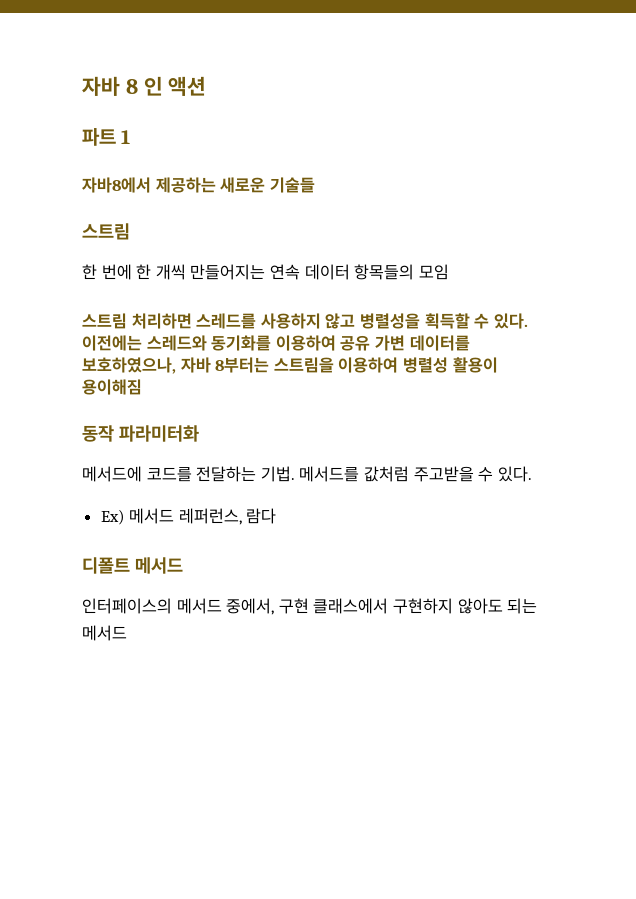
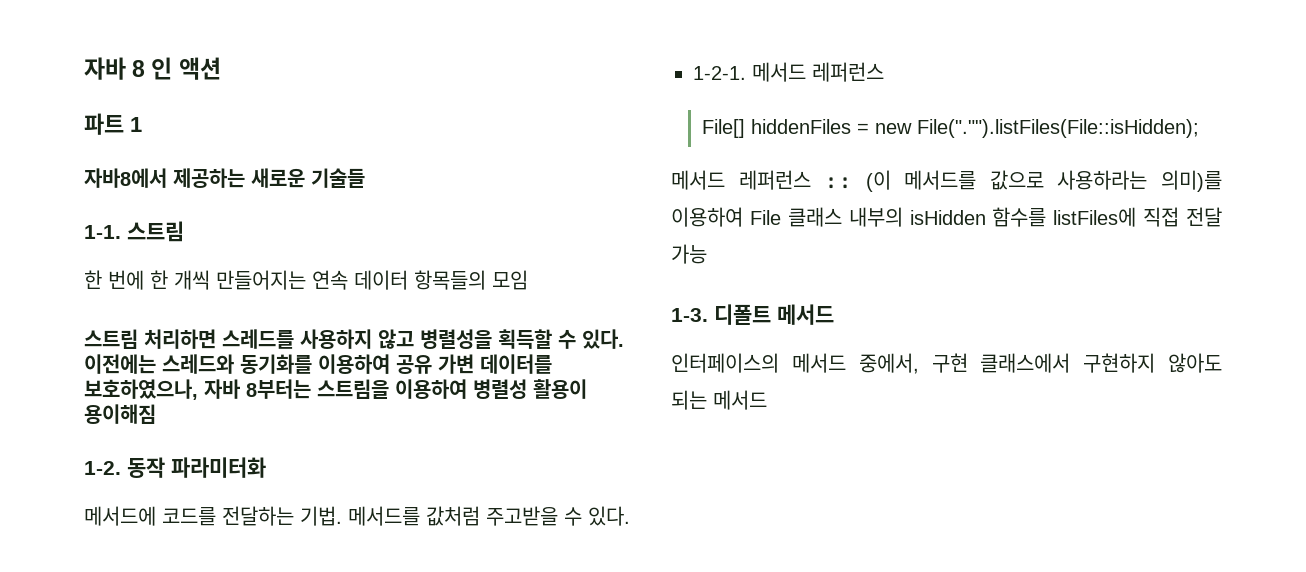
+ 1-1.
+ 1-2.
- Ex) 메서드 레퍼런스, 람다
- 디폴트 메서드
+ 1-2-1. 메서드 레퍼런스
+ File[] hiddenFiles = new File("."").listFiles(File::isHidden);
+ 메서드 레퍼런스 :: (이 메서드를 값으로 사용하라는 의미)를 이용하여 File 클래스 내부의 isHidden 함수를 listFiles에 직접 전달 가능
+ 1-3. 디폴트 메서드

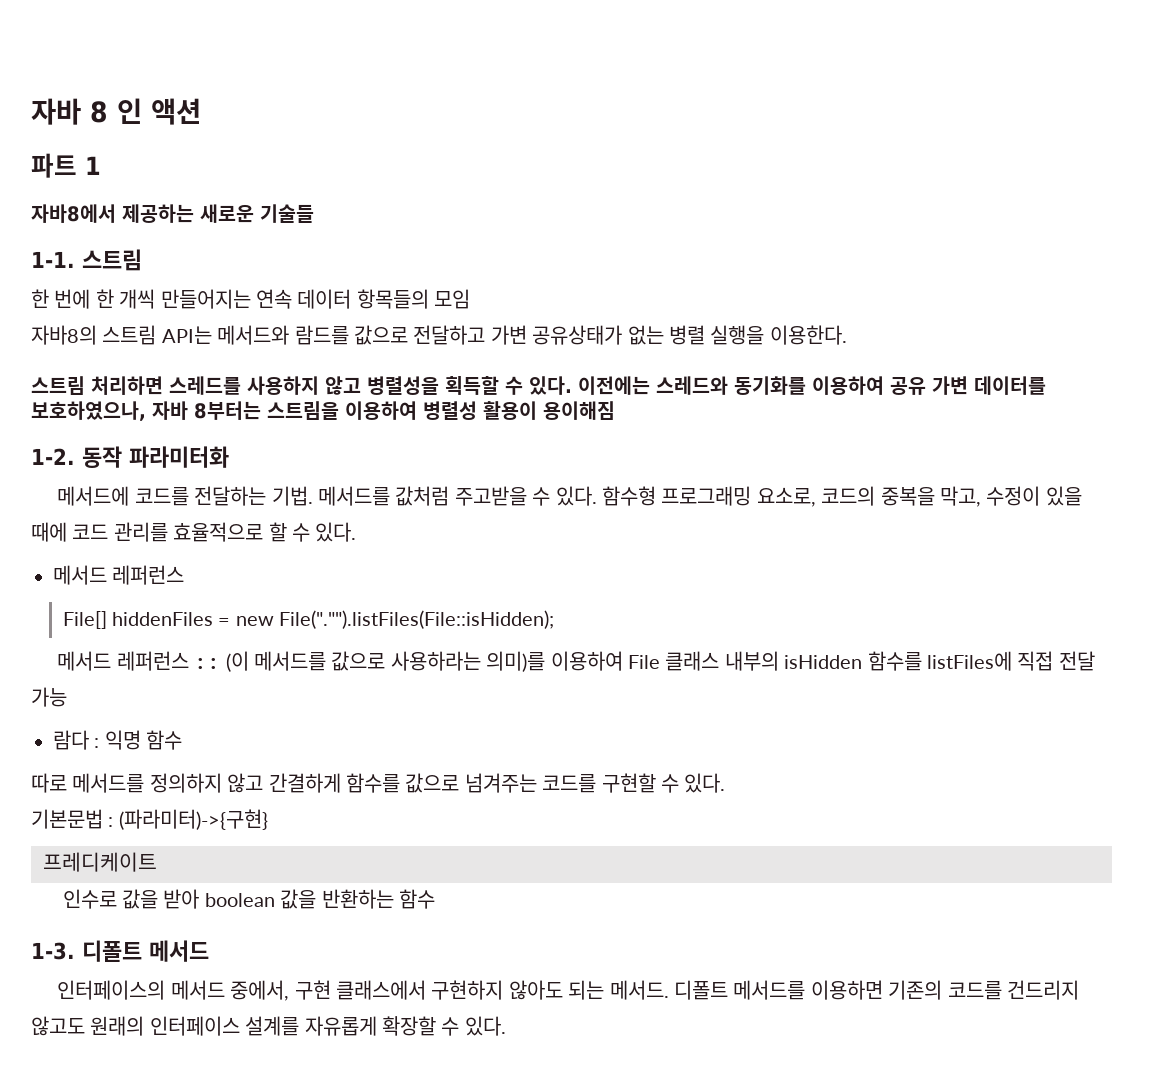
+ 자바8의 스트림 API는 메서드와 람드를 값으로 전달하고 가변 공유상태가 없는 병렬 실행을 이용한다.
- 메서드를 값처럼 주고받을 수 있다.
- 1-2-1. 메서드 레퍼런스
+ 메서드를 값처럼 주고받을 수 있다. 함수형 프로그래밍 요소로, 코드의 중복을 막고, 수정이 있을 때에 코드 관리를 효율적으로 할 수 있다.
+ 메서드 레퍼런스
+ 람다 : 익명 함수
+ 따로 메서드를 정의하지 않고 간결하게 함수를 값으로 넘겨주는 코드를 구현할 수 있다.
+ 기본문법 : (파라미터)->{구현}
+ 프레디케이트
+ 인수로 값을 받아 boolean 값을 반환하는 함수
- 인터페이스의 메서드 중에서, 구현 클래스에서 구현하지 않아도 되는 메서드
+ 인터페이스의 메서드 중에서, 구현 클래스에서 구현하지 않아도 되는 메서드. 디폴트 메서드를 이용하면 기존의 코드를 건드리지 않고도 원래의 인터페이스 설계를 자유롭게 확장할 수 있다.

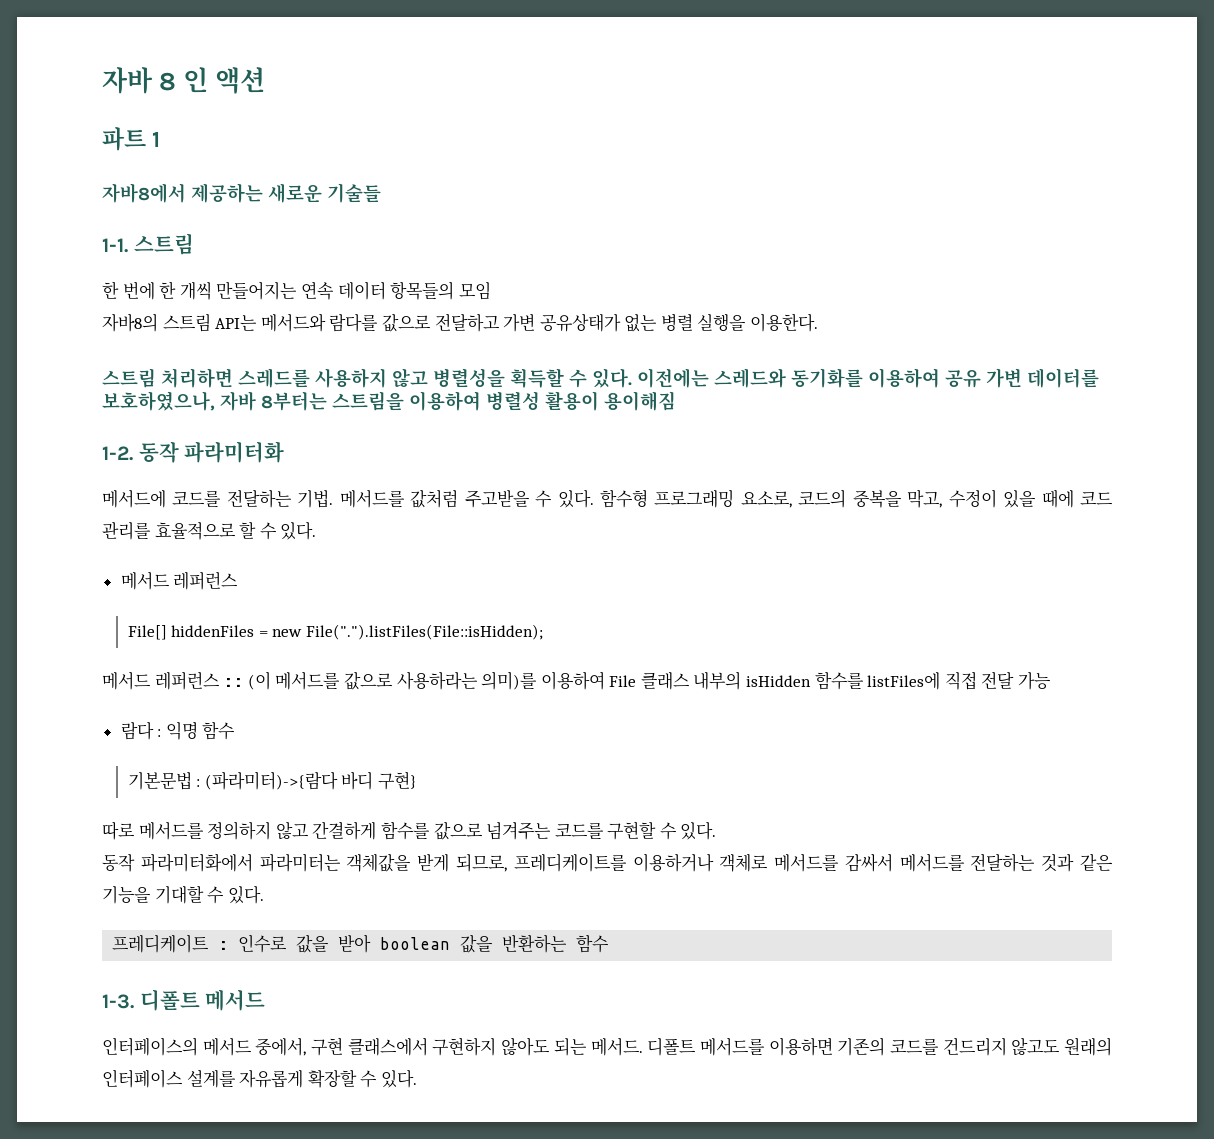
- 자바8의 스트림 API는 메서드와 람드를 값으로 전달하고 가변 공유상태가 없는 병렬 실행을 이용한다.
+ 자바8의 스트림 API는 메서드와 람다를 값으로 전달하고 가변 공유상태가 없는 병렬 실행을 이용한다.
- File[] hiddenFiles = new File("."").listFiles(File::isHidden);
+ File[] hiddenFiles = new File(".").listFiles(File::isHidden);
+ 기본문법 : (파라미터)->{람다 바디 구현}
- 기본문법 : (파라미터)->{구현}
+ 동작 파라미터화에서 파라미터는 객체값을 받게 되므로, 프레디케이트를 이용하거나 객체로 메서드를 감싸서 메서드를 전달하는 것과 같은 기능을 기대할 수 있다.
- 프레디케이트
- 인수로 값을 받아 boolean 값을 반환하는 함수
+ 프레디케이트 : 인수로 값을 받아 boolean 값을 반환하는 함수

